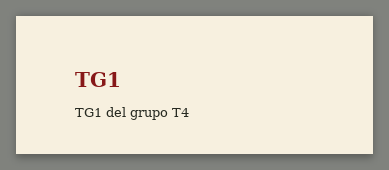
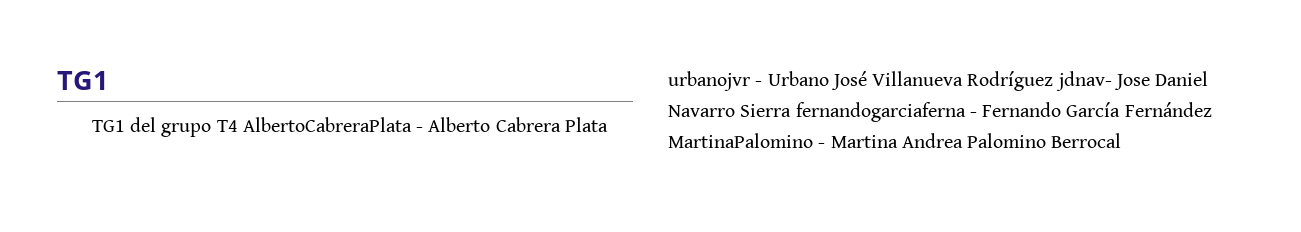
- TG1 del grupo T4
+ TG1 del grupo T4 AlbertoCabreraPlata - Alberto Cabrera Plata urbanojvr - Urbano José Villanueva Rodríguez jdnav- Jose Daniel Navarro Sierra fernandogarciaferna - Fernando García Fernández MartinaPalomino - Martina Andrea Palomino Berrocal

